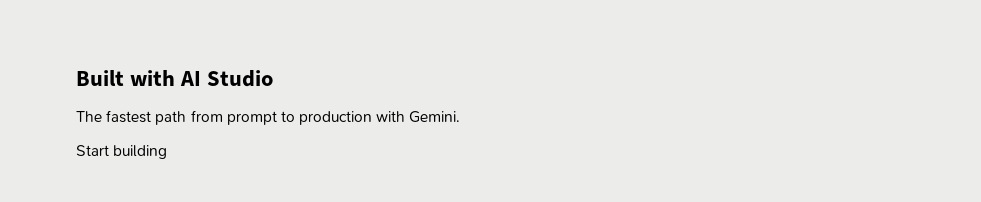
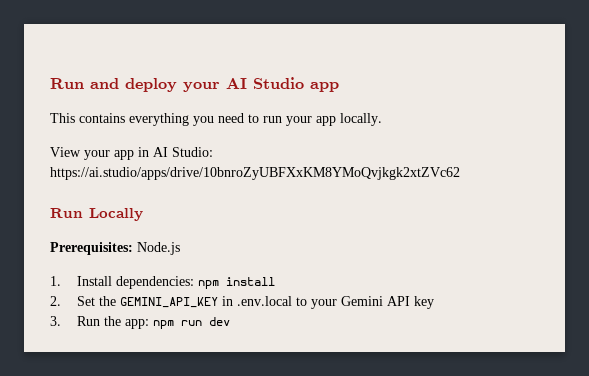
- Built with AI Studio
- The fastest path from prompt to production with Gemini.
- Start building
+ Run and deploy your AI Studio app
+ This contains everything you need to run your app locally.
+ View your app in AI Studio: https://ai.studio/apps/drive/10bnroZyUBFXxKM8YMoQvjkgk2xtZVc62
+ Run Locally
+ Prerequisites: Node.js
+ 1. Install dependencies: npm install
+ 2. Set the GEMINI_API_KEY in .env.local to your Gemini API key
+ 3. Run the app: npm run dev

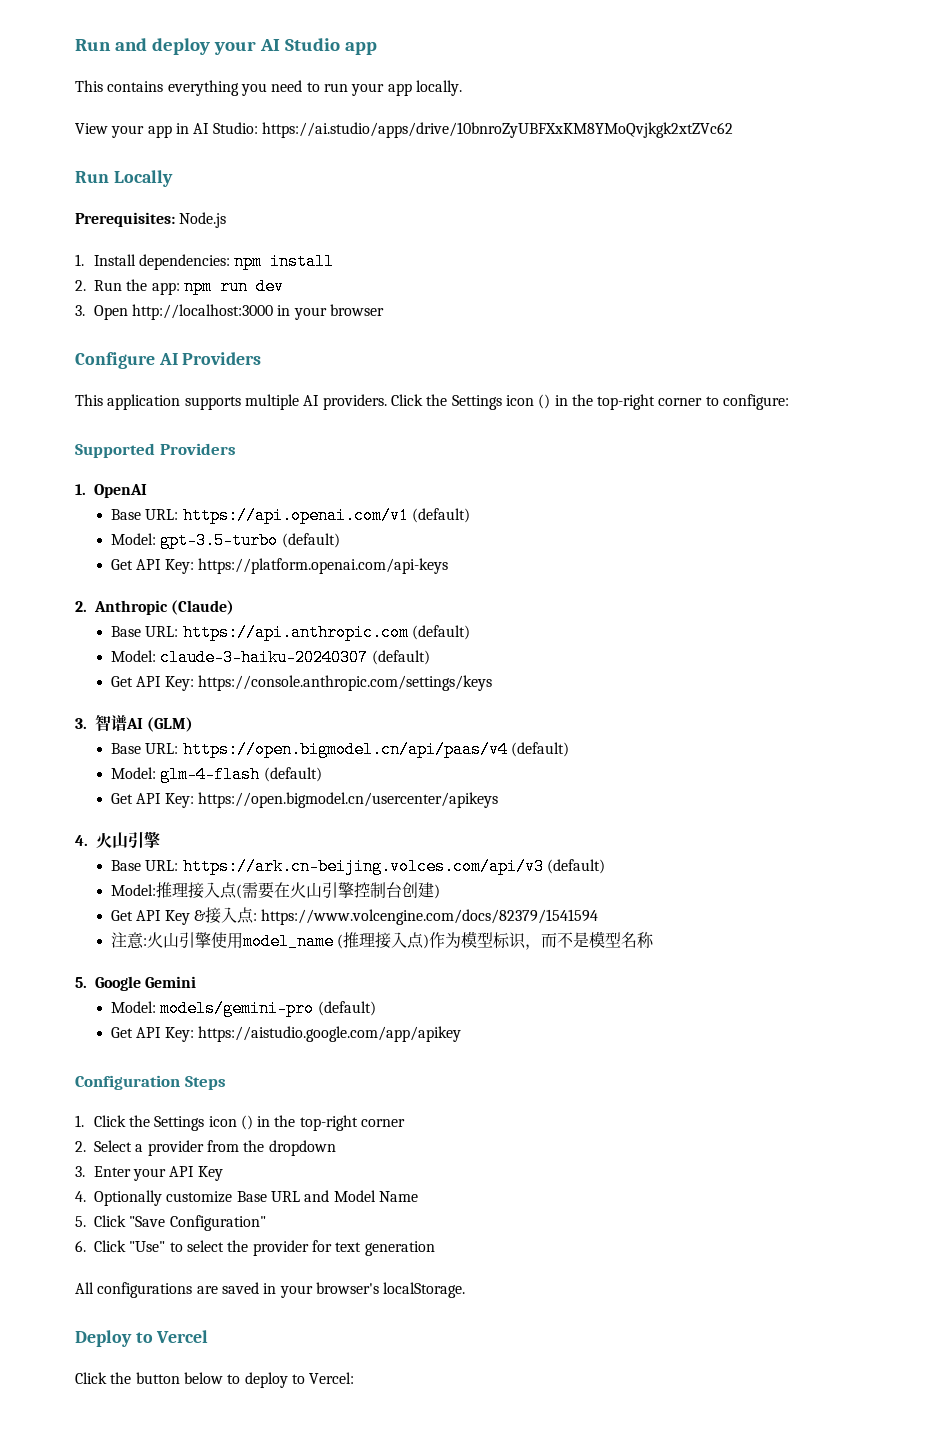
- 2. Set the GEMINI_API_KEY in .env.local to your Gemini API key
- 3. Run the app: npm run dev
+ 2. Run the app: npm run dev
+ 3. Open http://localhost:3000 in your browser
+ Configure AI Providers
+ This application supports multiple AI providers. Click the Settings icon () in the top-right corner to configure:
+ Supported Providers
+ 1. OpenAI
+ Base URL: https://api.openai.com/v1 (default)
+ Model: gpt-3.5-turbo (default)
+ Get API Key: https://platform.openai.com/api-keys
+ 2. Anthropic (Claude)
+ Base URL: https://api.anthropic.com (default)
+ Model: claude-3-haiku-20240307 (default)
+ Get API Key: https://console.anthropic.com/settings/keys
+ 3.智谱AI (GLM)
+ Base URL: https://open.bigmodel.cn/api/paas/v4 (default)
+ Model: glm-4-flash (default)
+ Get API Key: https://open.bigmodel.cn/usercenter/apikeys
+ 4.火山引擎
+ Base URL: https://ark.cn-beijing.volces.com/api/v3 (default)
+ Model:推理接入点(需要在火山引擎控制台创建)
+ Get API Key &接入点: https://www.volcengine.com/docs/82379/1541594
+ 注意:火山引擎使用model_name (推理接入点)作为模型标识，而不是模型名称
+ 5. Google Gemini
+ Model: models/gemini-pro (default)
+ Get API Key: https://aistudio.google.com/app/apikey
+ Configuration Steps
+ 1. Click the Settings icon () in the top-right corner
+ 2. Select a provider from the dropdown
+ 3. Enter your API Key
+ 4. Optionally customize Base URL and Model Name
+ 5. Click "Save Configuration"
+ 6. Click "Use" to select the provider for text generation
+ All configurations are saved in your browser's localStorage.
+ Deploy to Vercel
+ Click the button below to deploy to Vercel:

